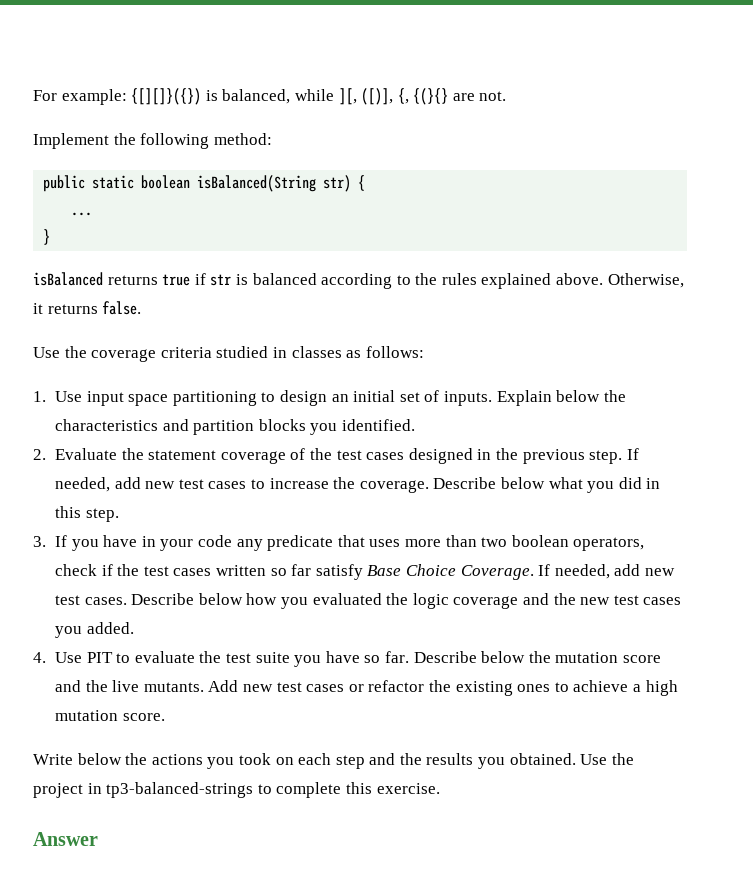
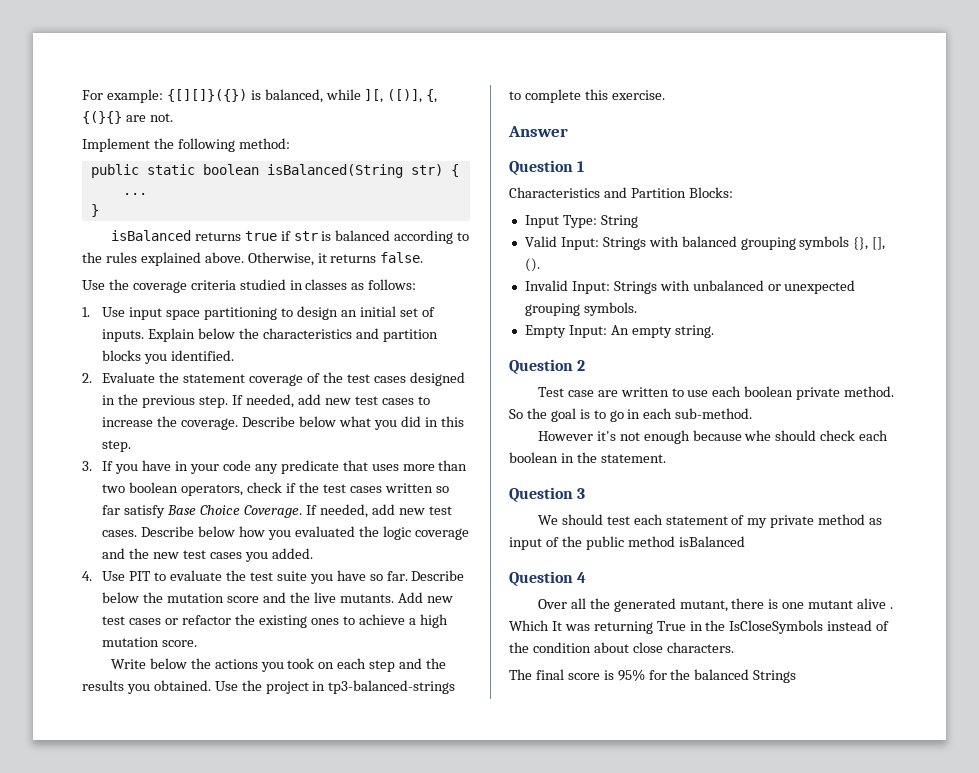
+ Question 1
+ Characteristics and Partition Blocks:
+ Input Type: String
+ Valid Input: Strings with balanced grouping symbols {}, [], ().
+ Invalid Input: Strings with unbalanced or unexpected grouping symbols.
+ Empty Input: An empty string.
+ Question 2
+ Test case are written to use each boolean private method. So the goal is to go in each sub-method.
+ However it's not enough because whe should check each boolean in the statement.
+ Question 3
+ We should test each statement of my private method as input of the public method isBalanced
+ Question 4
+ Over all the generated mutant, there is one mutant alive . Which It was returning True in the IsCloseSymbols instead of the condition about close characters.
+ The final score is 95% for the balanced Strings

